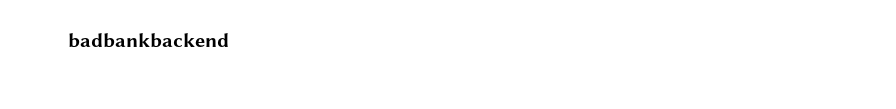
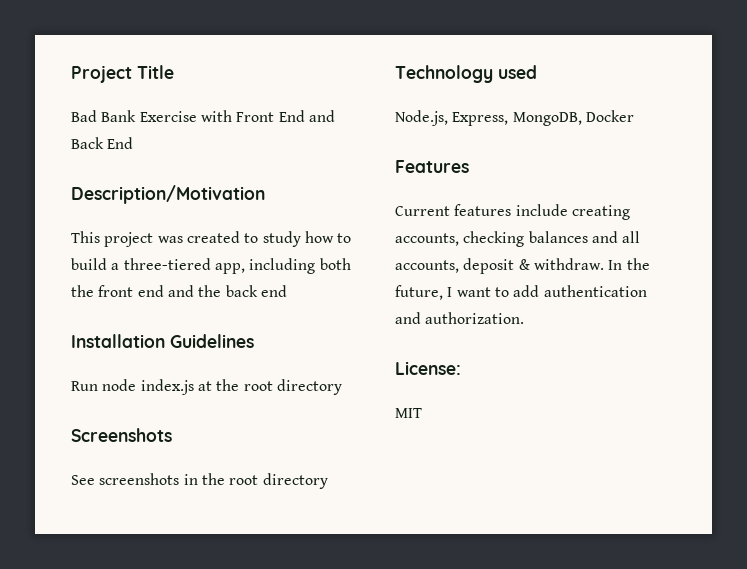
- badbankbackend
+ Project Title
+ Bad Bank Exercise with Front End and Back End
+ Description/Motivation
+ This project was created to study how to build a three-tiered app, including both the front end and the back end
+ Installation Guidelines
+ Run node index.js at the root directory
+ Screenshots
+ See screenshots in the root directory
+ Technology used
+ Node.js, Express, MongoDB, Docker
+ Features
+ Current features include creating accounts, checking balances and all accounts, deposit & withdraw. In the future, I want to add authentication and authorization.
+ License:
+ MIT

